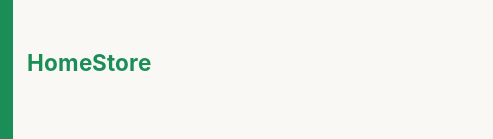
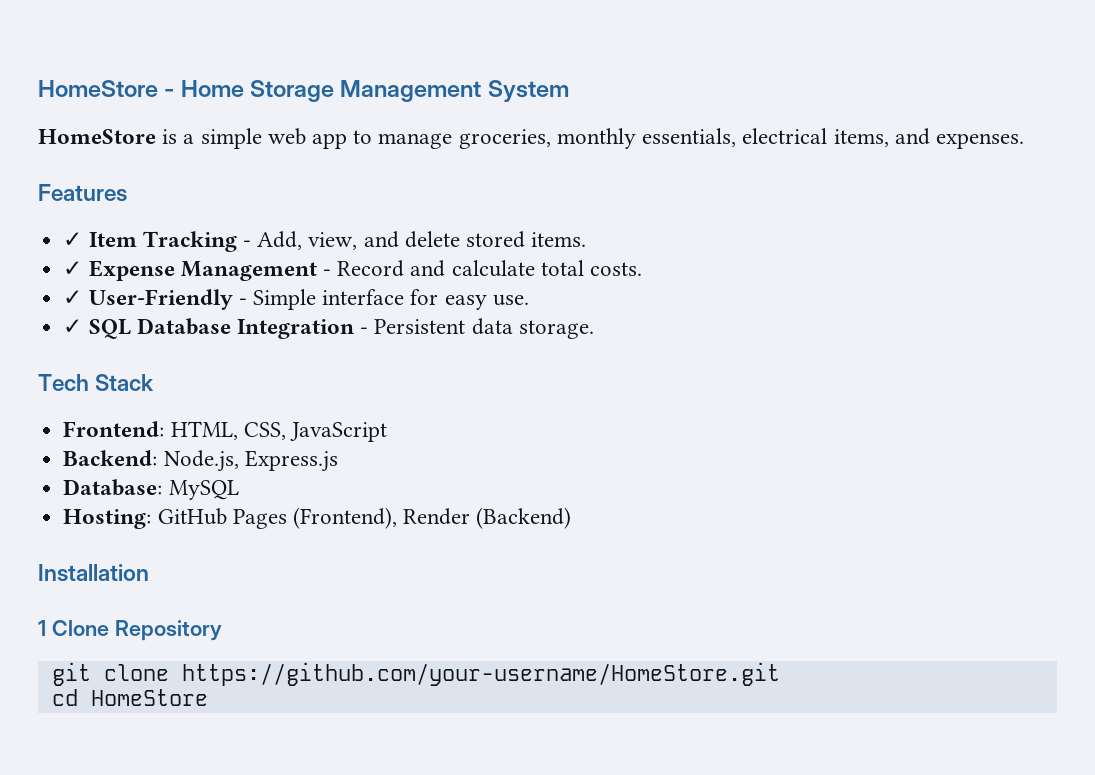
- HomeStore
+ HomeStore - Home Storage Management System
+ HomeStore is a simple web app to manage groceries, monthly essentials, electrical items, and expenses.
+ Features
+ ✓ Item Tracking - Add, view, and delete stored items.
+ ✓ Expense Management - Record and calculate total costs.
+ ✓ User-Friendly - Simple interface for easy use.
+ ✓ SQL Database Integration - Persistent data storage.
+ Tech Stack
+ Frontend: HTML, CSS, JavaScript
+ Backend: Node.js, Express.js
+ Database: MySQL
+ Hosting: GitHub Pages (Frontend), Render (Backend)
+ Installation
+ 1 Clone Repository
+ git clone https://github.com/your-username/HomeStore.git
+ cd HomeStore

